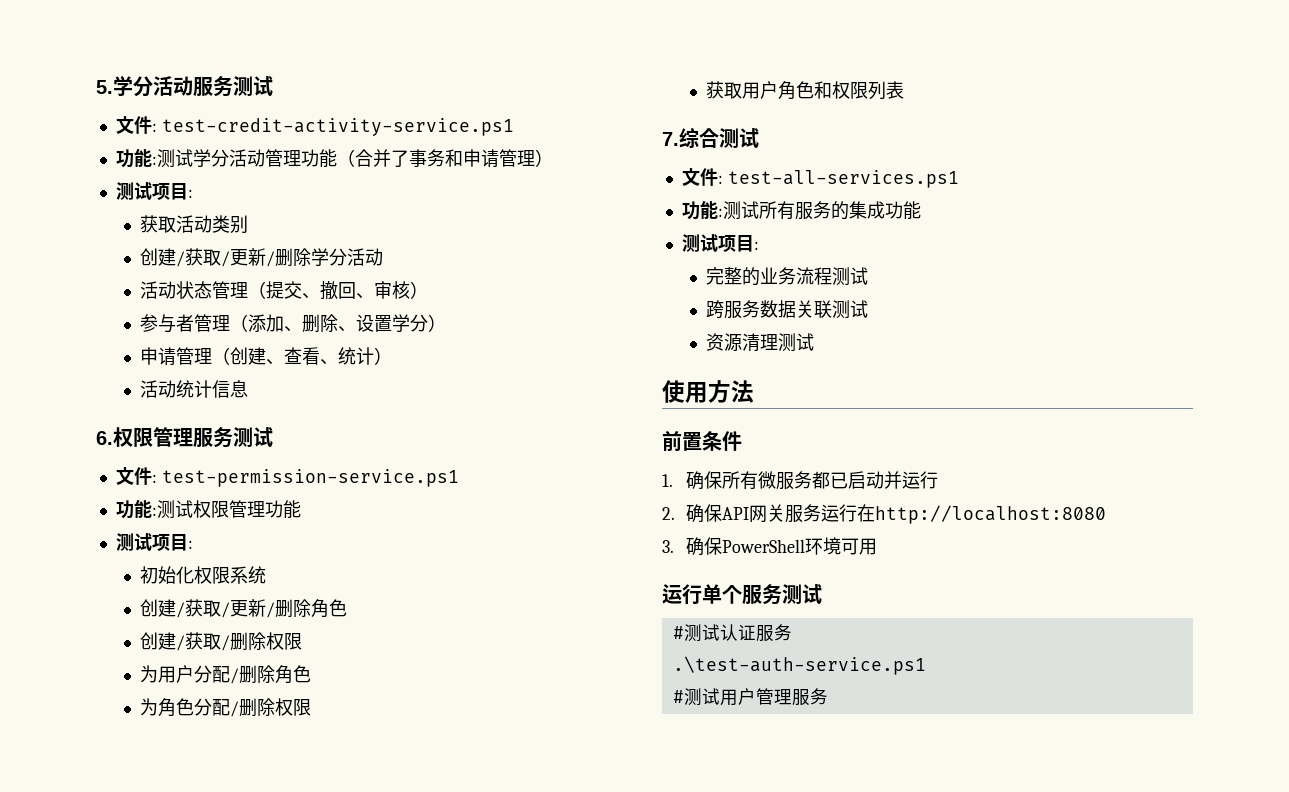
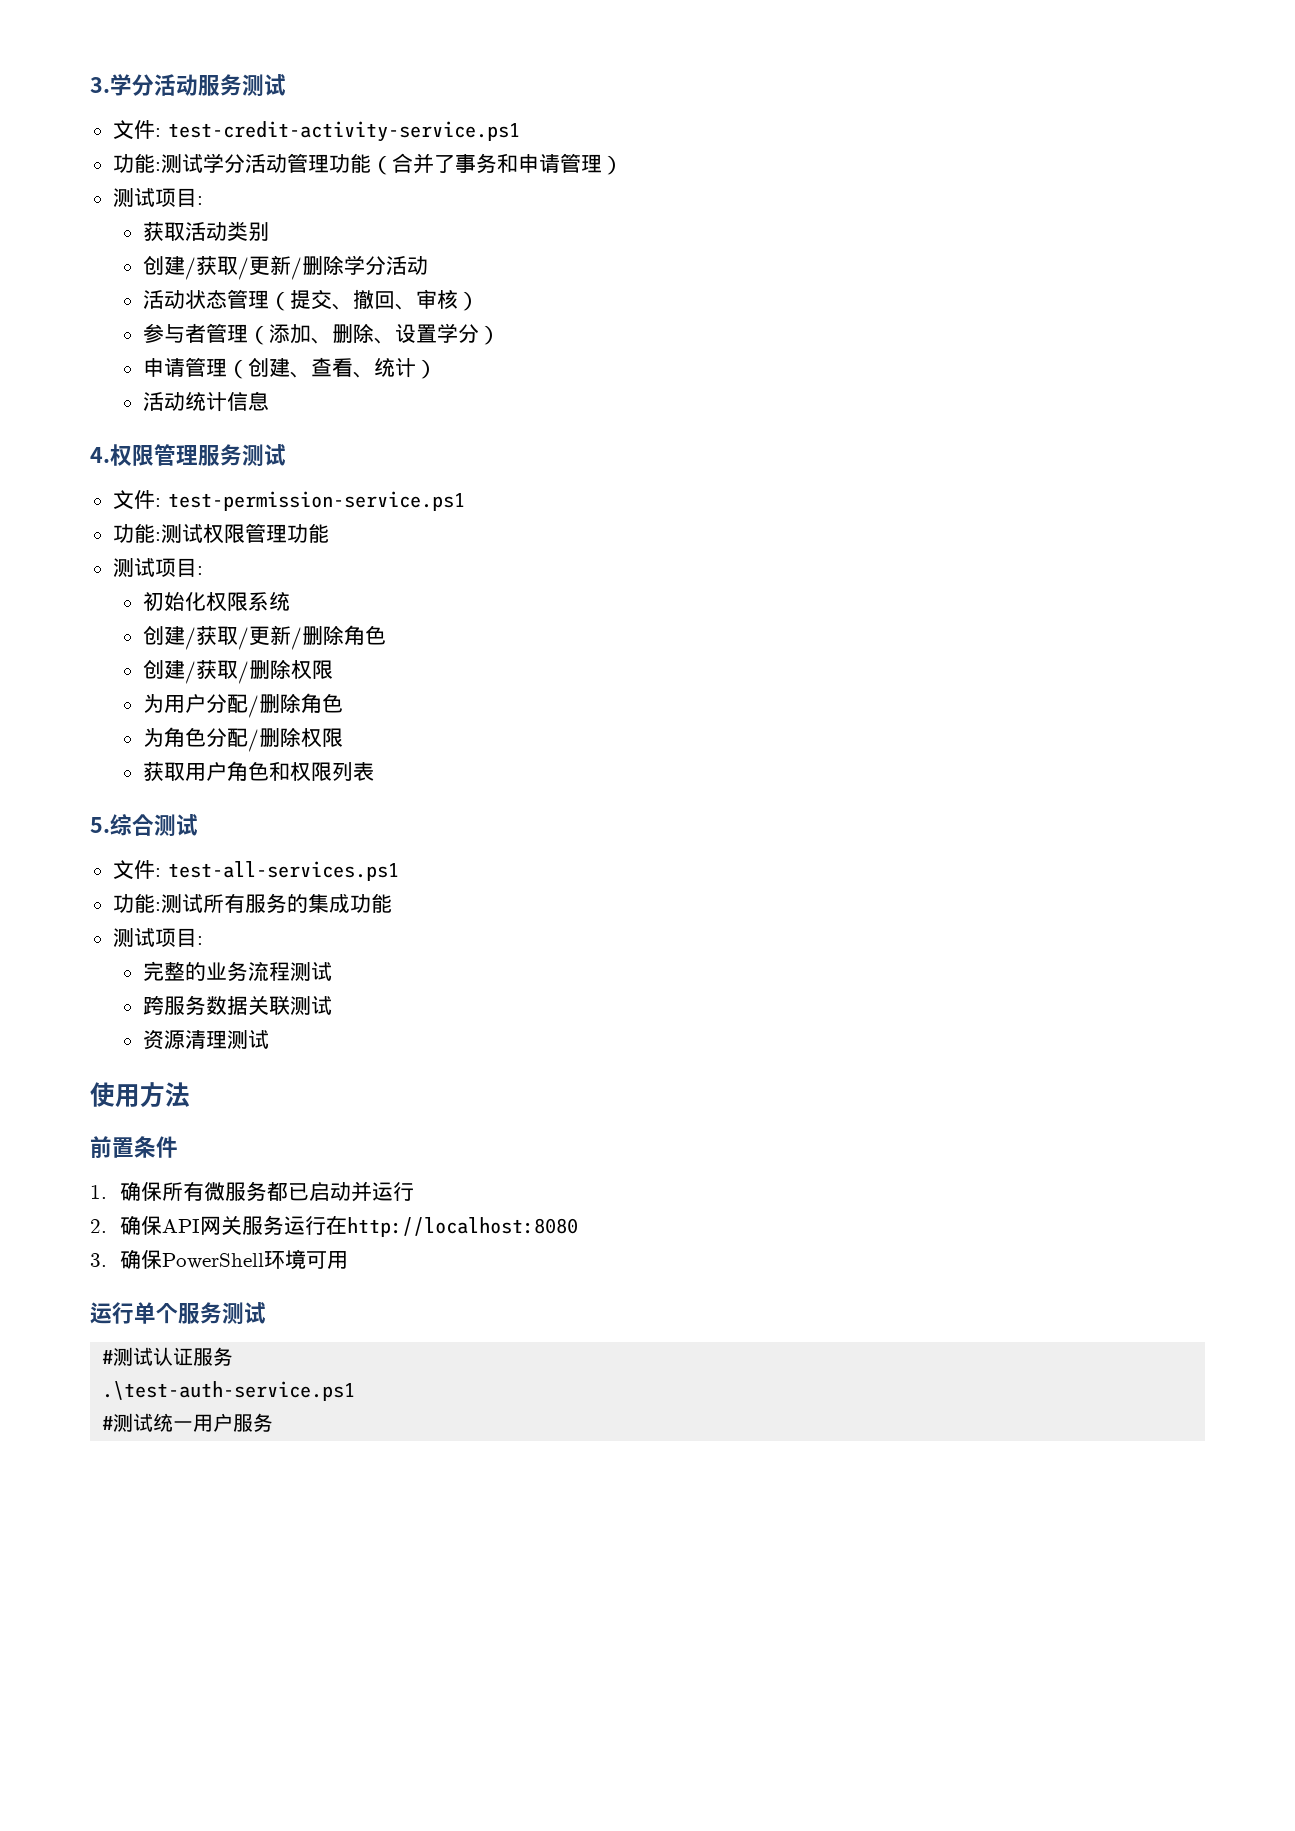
- 5.学分活动服务测试
+ 3.学分活动服务测试
- 6.权限管理服务测试
+ 4.权限管理服务测试
- 7.综合测试
+ 5.综合测试
- #测试用户管理服务
+ #测试统一用户服务

